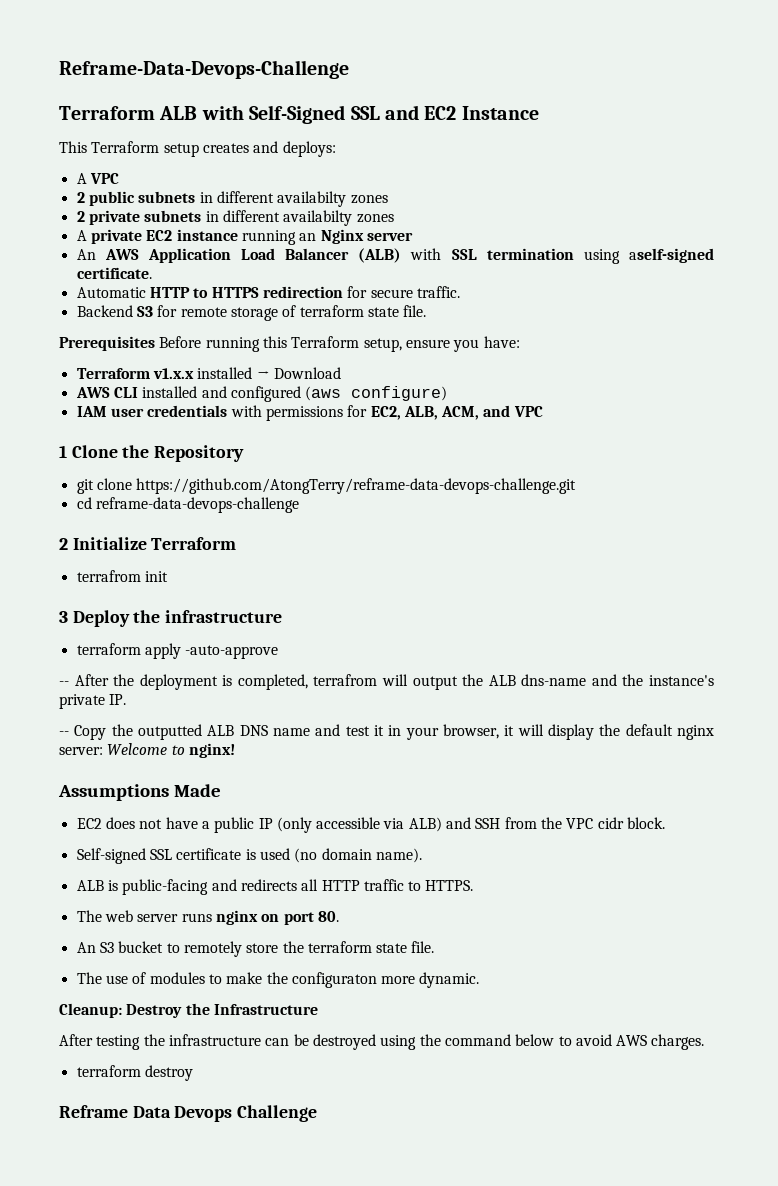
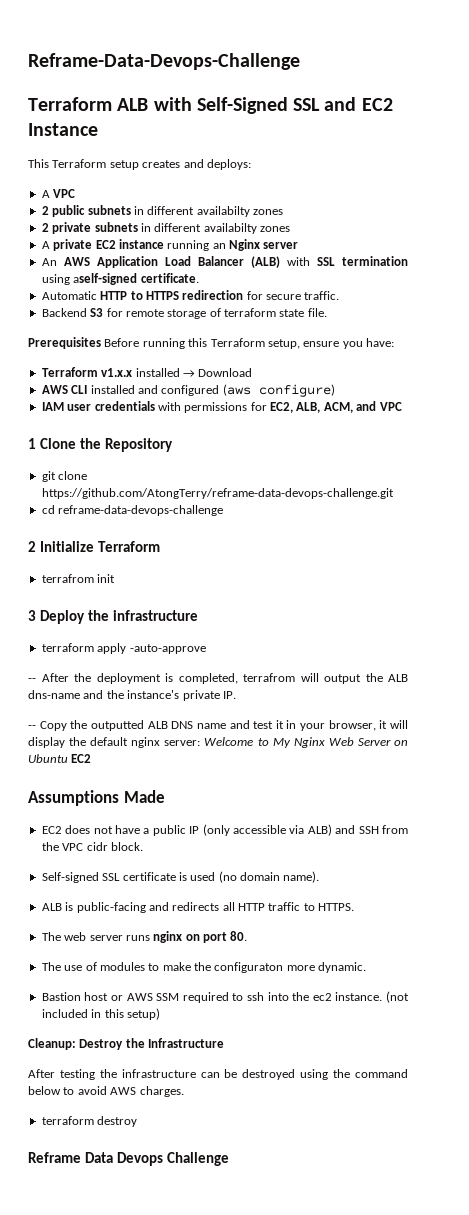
- -- Copy the outputted ALB DNS name and test it in your browser, it will display the default nginx server: Welcome to nginx!
+ -- Copy the outputted ALB DNS name and test it in your browser, it will display the default nginx server: Welcome to My Nginx Web Server on Ubuntu EC2
- An S3 bucket to remotely store the terraform state file.
+ Bastion host or AWS SSM required to ssh into the ec2 instance. (not included in this setup)

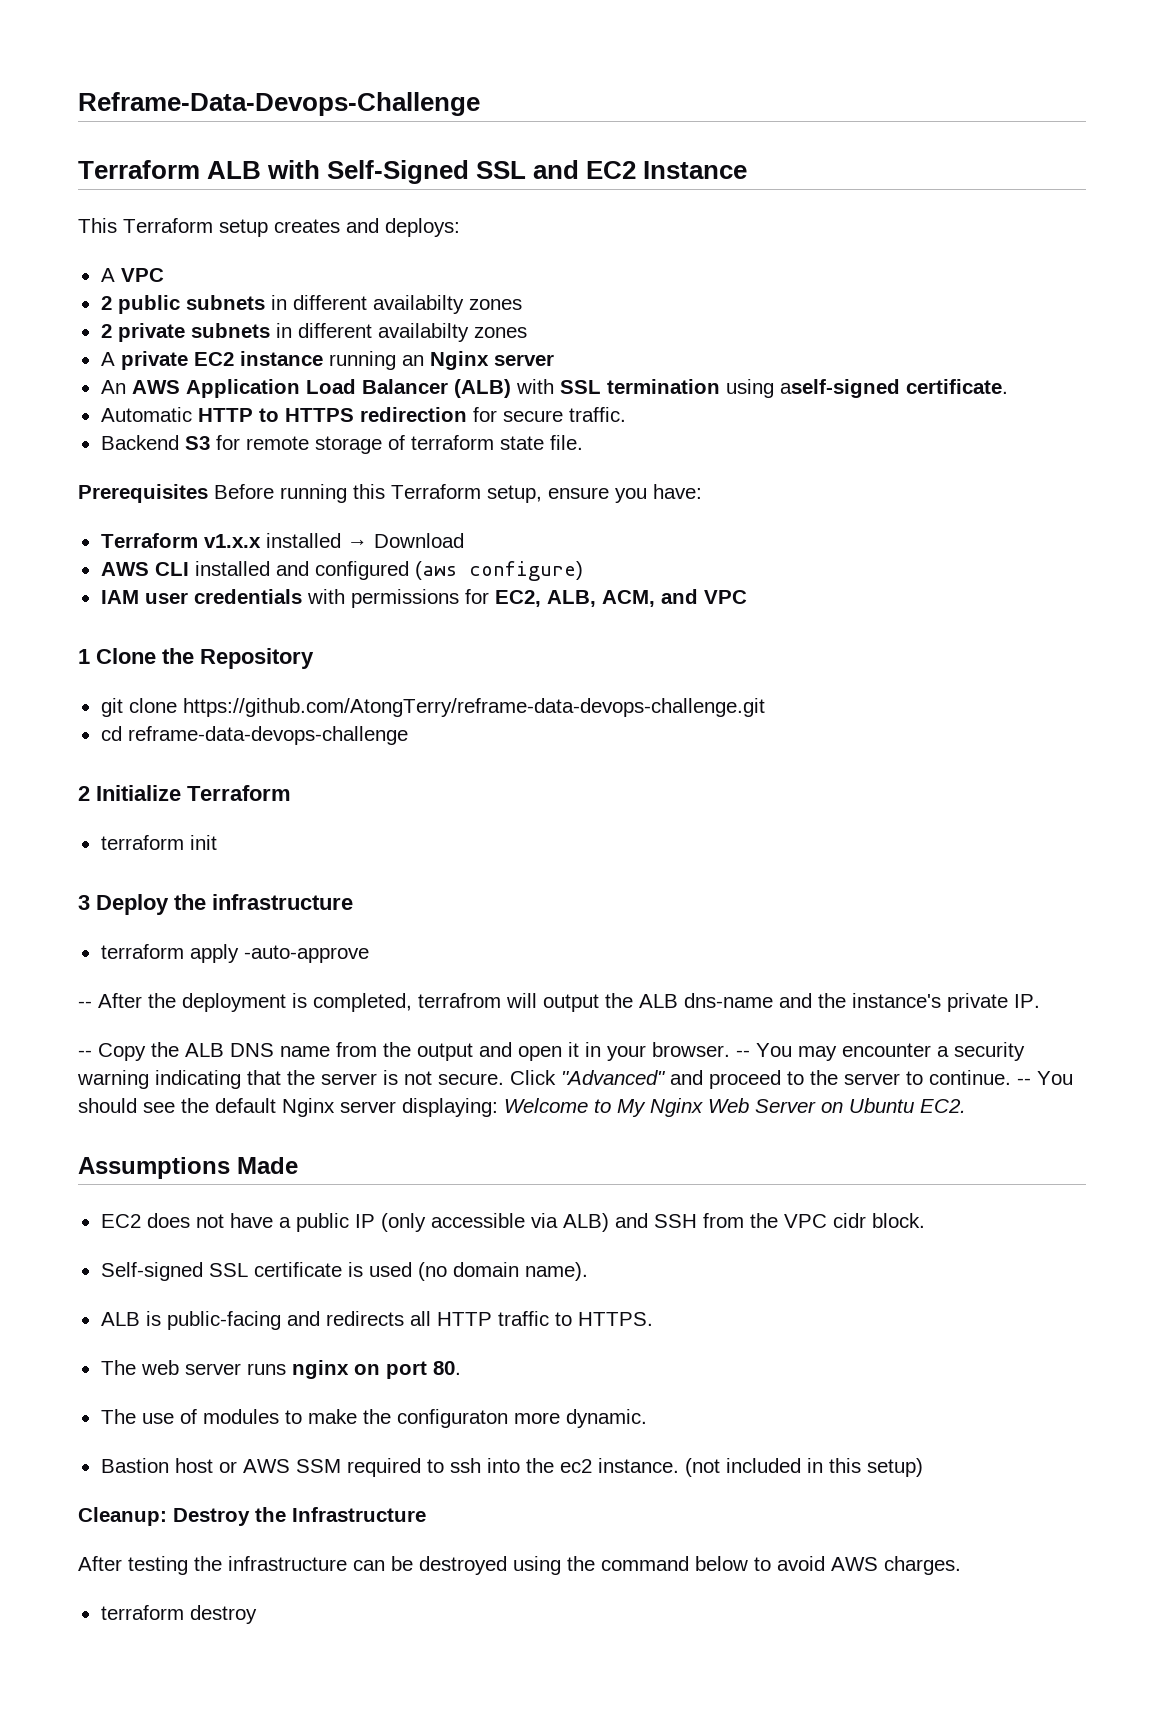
- terrafrom init
+ terraform init
- -- Copy the outputted ALB DNS name and test it in your browser, it will display the default nginx server: Welcome to My Nginx Web Server on Ubuntu EC2
+ -- Copy the ALB DNS name from the output and open it in your browser. -- You may encounter a security warning indicating that the server is not secure. Click "Advanced" and proceed to the server to continue. -- You should see the default Nginx server displaying: Welcome to My Nginx Web Server on Ubuntu EC2.
- Reframe Data Devops Challenge

